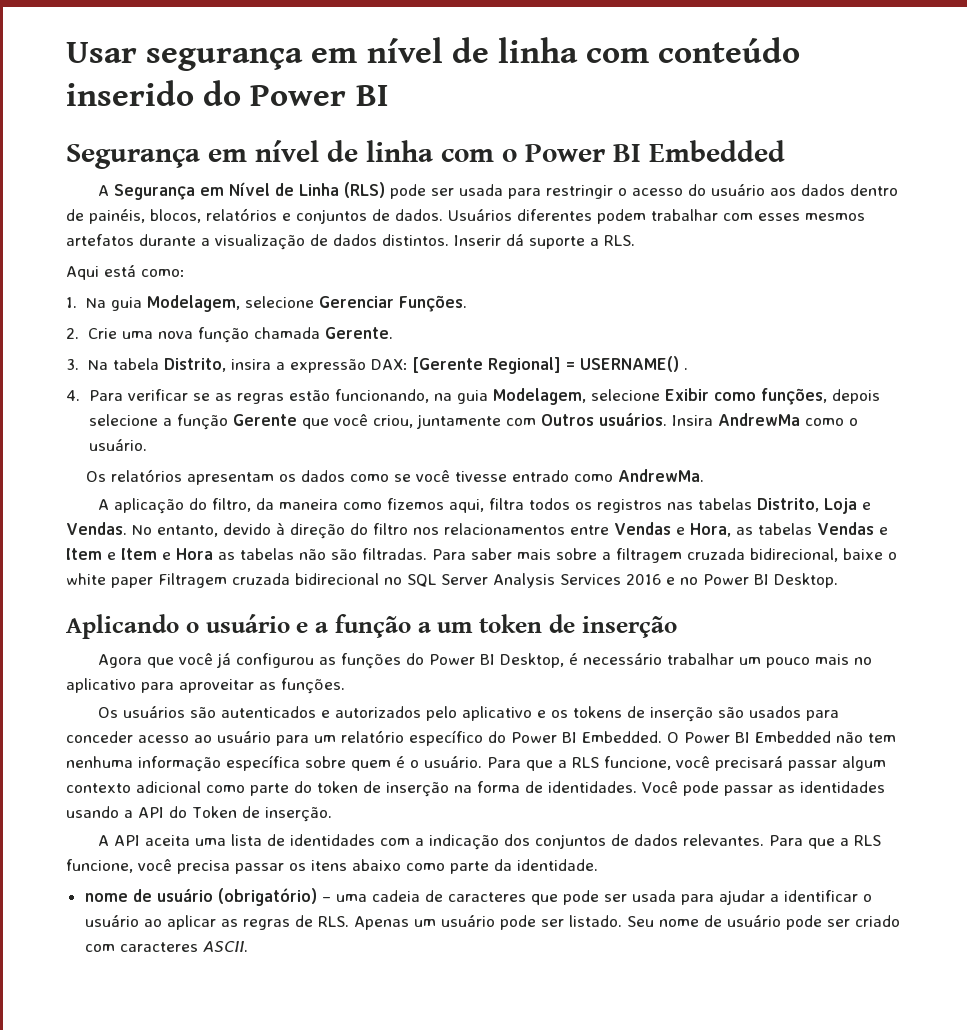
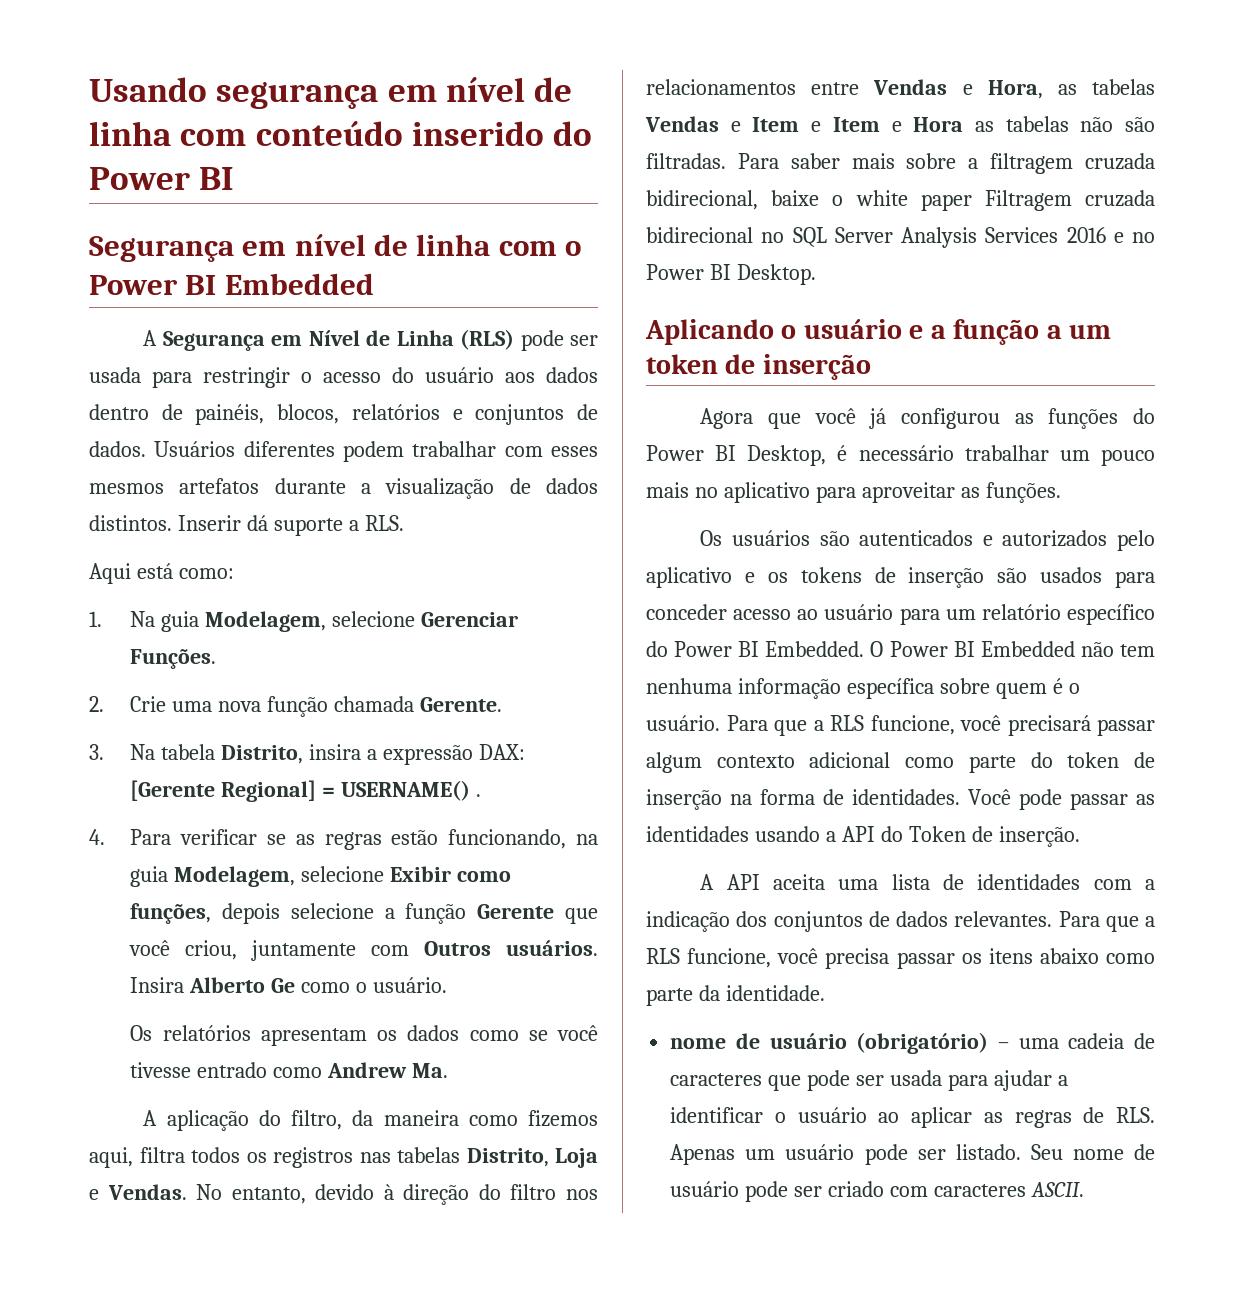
- Usar segurança em nível de linha com conteúdo inserido do Power BI
+ Usando segurança em nível de linha com conteúdo inserido do Power BI
- Insira AndrewMa como o usuário.
+ Insira Alberto Ge como o usuário.
- Os relatórios apresentam os dados como se você tivesse entrado como AndrewMa.
+ Os relatórios apresentam os dados como se você tivesse entrado como Andrew Ma.

